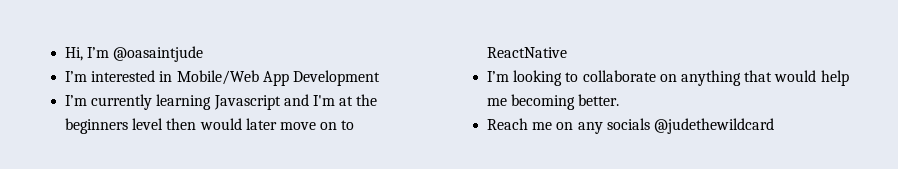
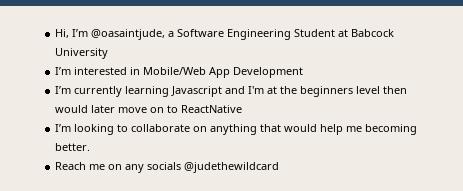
- Hi, I’m @oasaintjude
+ Hi, I’m @oasaintjude, a Software Engineering Student at Babcock University

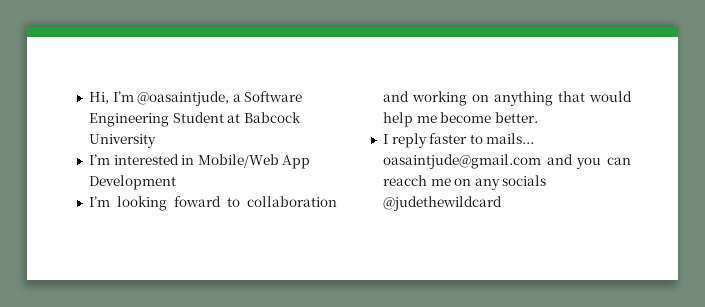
- I’m currently learning Javascript and I'm at the beginners level then would later move on to ReactNative
- I’m looking to collaborate on anything that would help me becoming better.
+ I’m looking foward to collaboration and working on anything that would help me become better.
- Reach me on any socials @judethewildcard
+ I reply faster to mails... oasaintjude@gmail.com and you can reacch me on any socials @judethewildcard

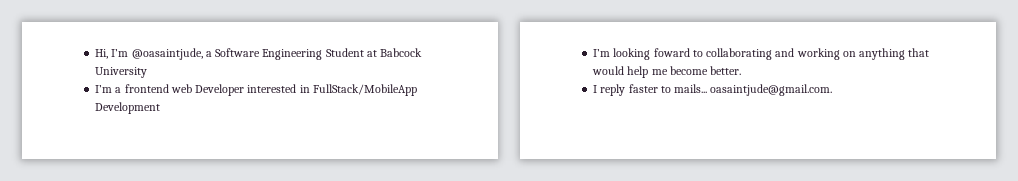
- I’m interested in Mobile/Web App Development
+ I’m a frontend web Developer interested in FullStack/MobileApp Development
- I’m looking foward to collaboration and working on anything that would help me become better.
+ I’m looking foward to collaborating and working on anything that would help me become better.
- I reply faster to mails... oasaintjude@gmail.com and you can reacch me on any socials @judethewildcard
+ I reply faster to mails... oasaintjude@gmail.com.

